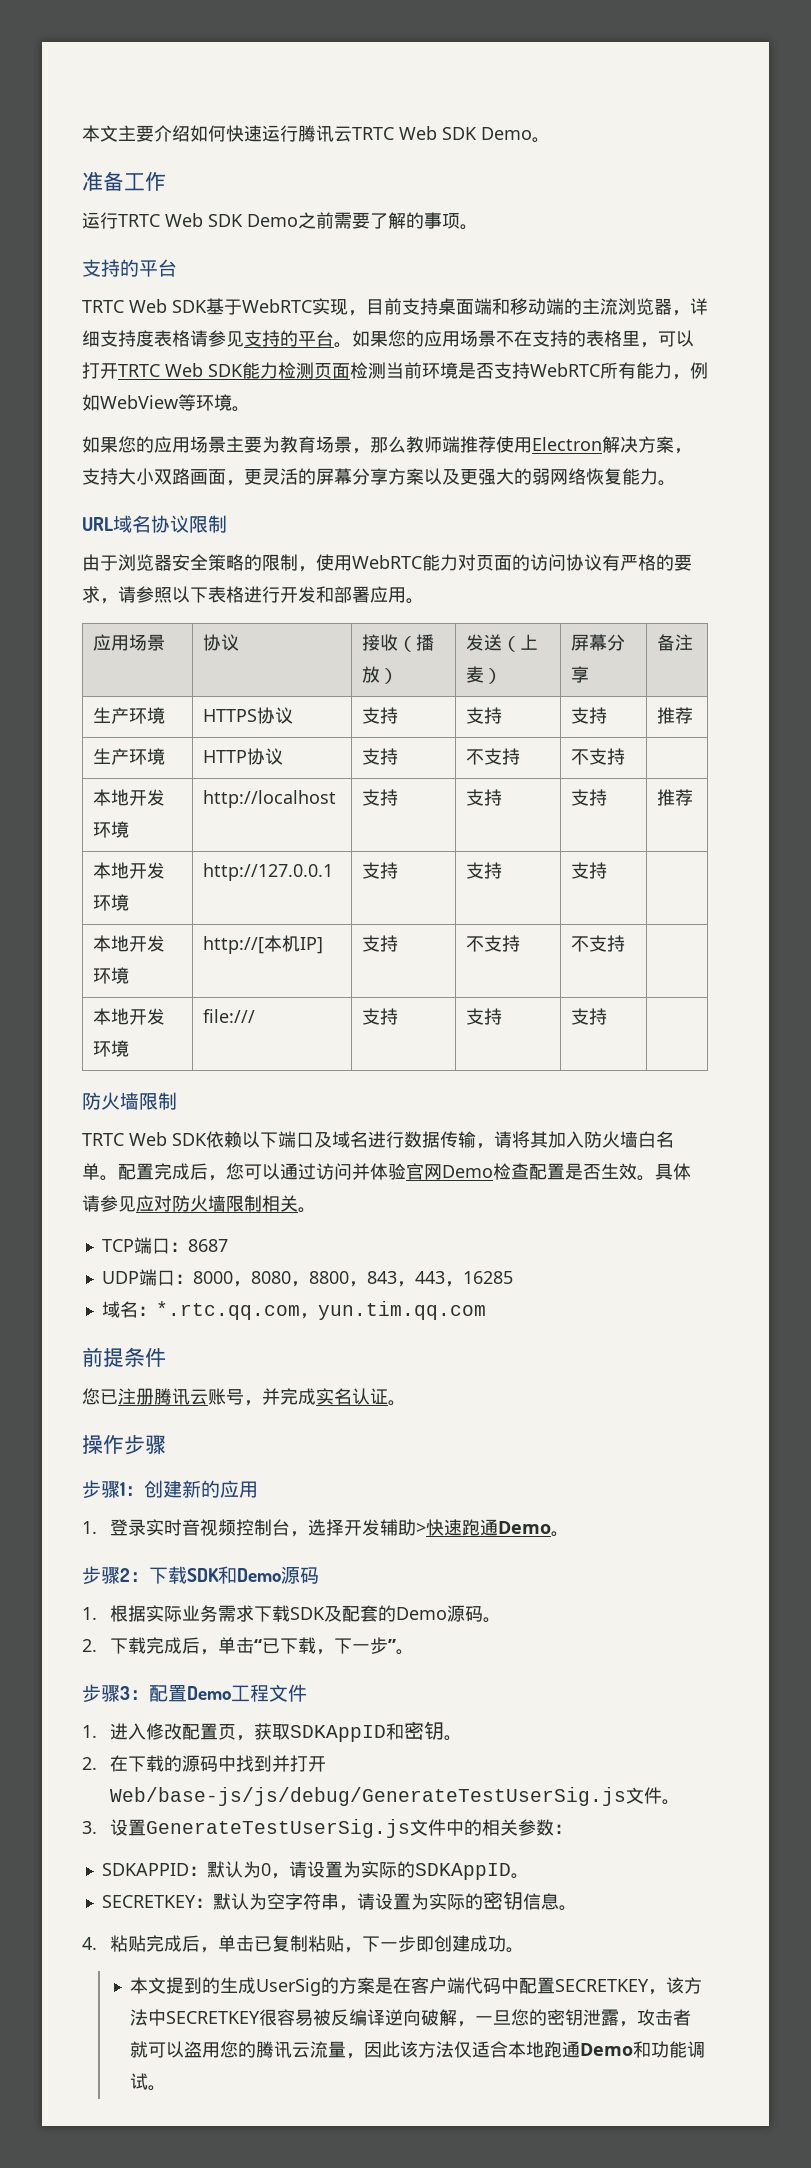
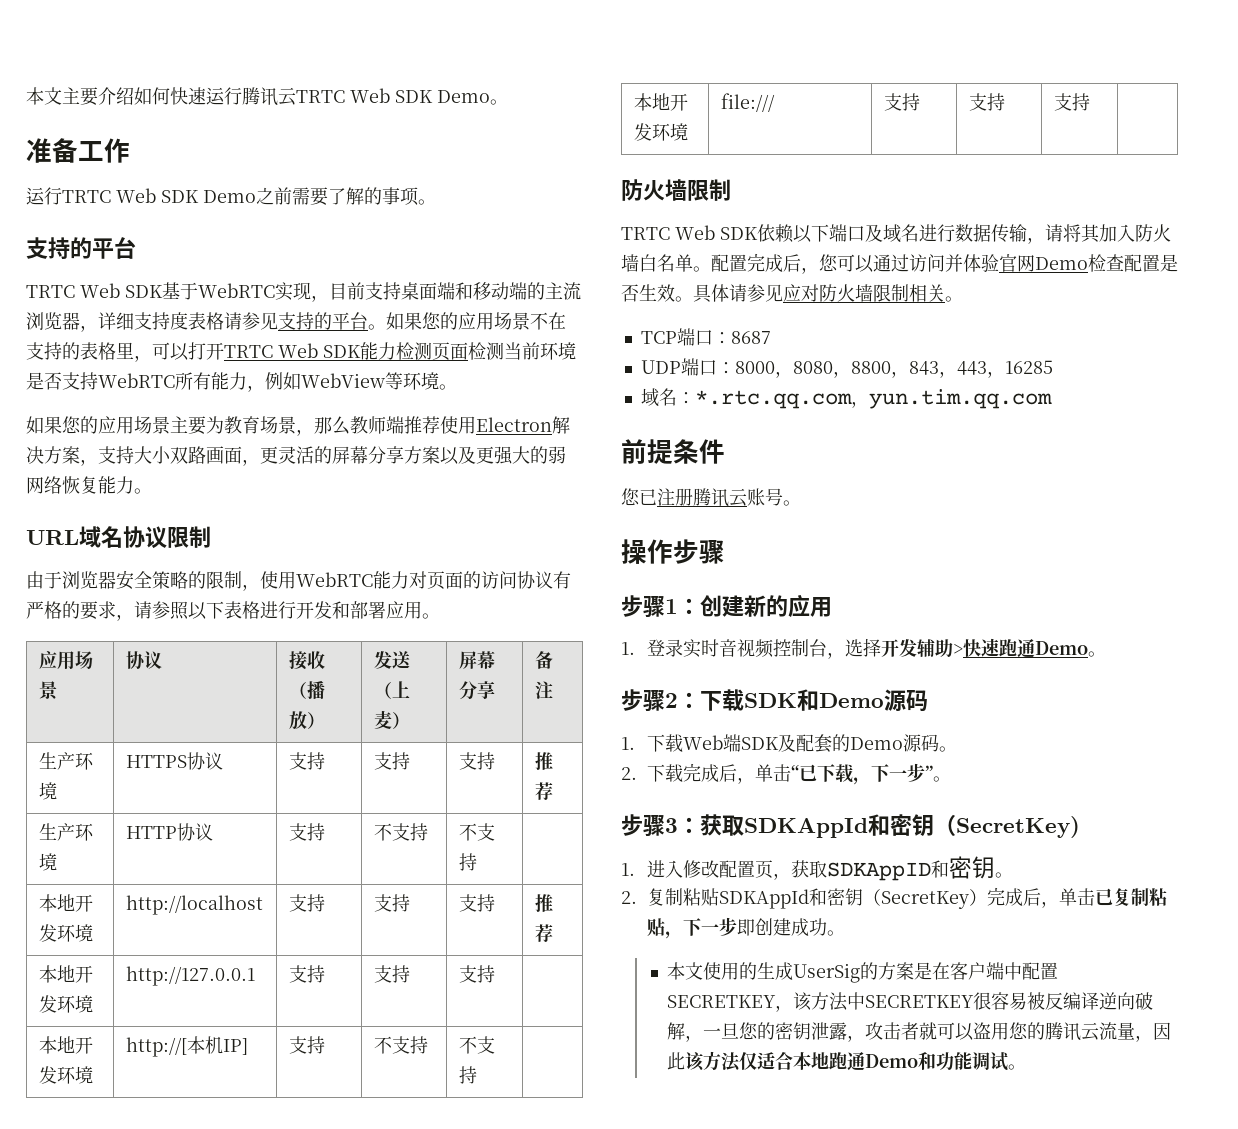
- 您已注册腾讯云账号，并完成实名认证。
+ 您已注册腾讯云账号。
- 1.根据实际业务需求下载SDK及配套的Demo源码。
+ 1.下载Web端SDK及配套的Demo源码。
- 步骤3：配置Demo工程文件
+ 步骤3：获取SDKAppId和密钥（SecretKey)
- 2.在下载的源码中找到并打开Web/base-js/js/debug/GenerateTestUserSig.js文件。
- 3.设置GenerateTestUserSig.js文件中的相关参数：
- SDKAPPID：默认为0，请设置为实际的SDKAppID。
- SECRETKEY：默认为空字符串，请设置为实际的密钥信息。
- 4.粘贴完成后，单击已复制粘贴，下一步即创建成功。
+ 2.复制粘贴SDKAppId和密钥（SecretKey）完成后，单击已复制粘贴，下一步即创建成功。
- 本文提到的生成UserSig的方案是在客户端代码中配置SECRETKEY，该方法中SECRETKEY很容易被反编译逆向破解，一旦您的密钥泄露，攻击者就可以盗用您的腾讯云流量，因此该方法仅适合本地跑通Demo和功能调试。
+ 本文使用的生成UserSig的方案是在客户端中配置SECRETKEY，该方法中SECRETKEY很容易被反编译逆向破解，一旦您的密钥泄露，攻击者就可以盗用您的腾讯云流量，因此该方法仅适合本地跑通Demo和功能调试。

